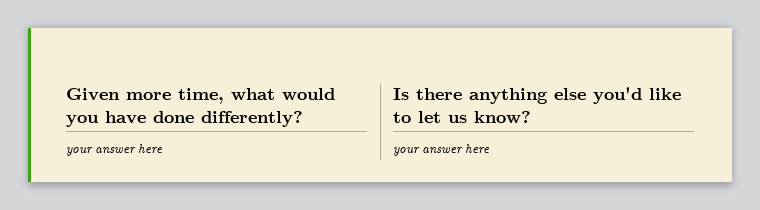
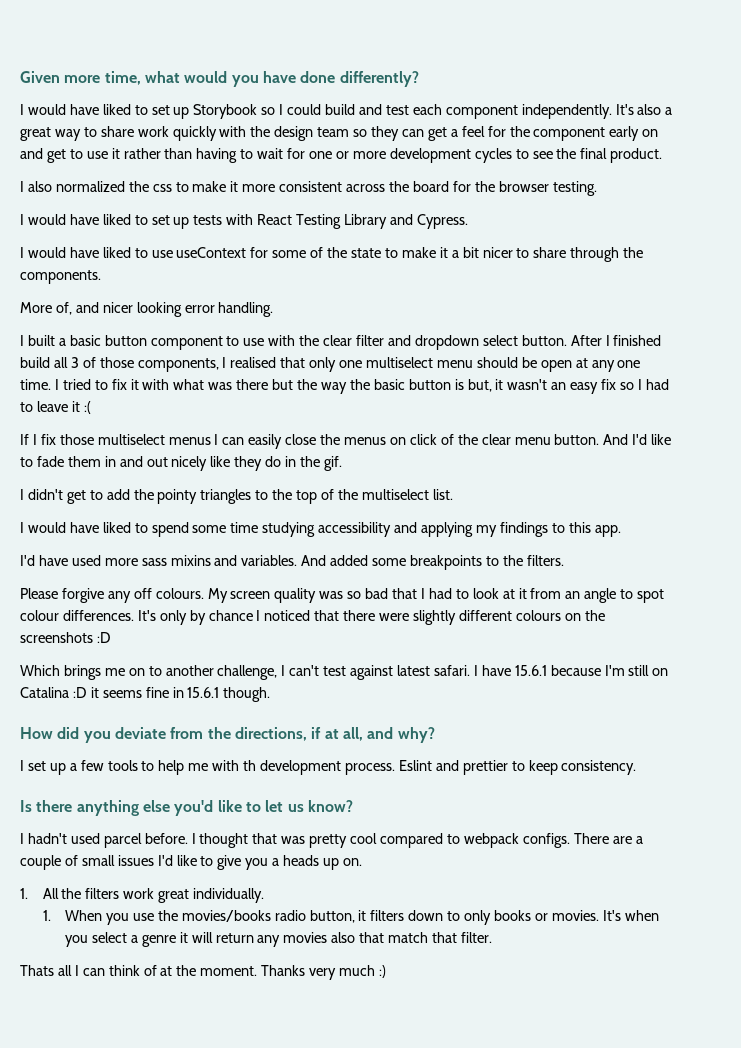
  Given more time, what would you have done differently?
- your answer here
+ I would have liked to set up Storybook so I could build and test each component independently. It's also a great way to share work quickly with the design team so they can get a feel for the component early on and get to use it rather than having to wait for one or more development cycles to see the final product.
+ I also normalized the css to make it more consistent across the board for the browser testing.
+ I would have liked to set up tests with React Testing Library and Cypress.
+ I would have liked to use useContext for some of the state to make it a bit nicer to share through the components.
+ More of, and nicer looking error handling.
+ I built a basic button component to use with the clear filter and dropdown select button. After I finished build all 3 of those components, I realised that only one multiselect menu should be open at any one time. I tried to fix it with what was there but the way the basic button is but, it wasn't an easy fix so I had to leave it :(
+ If I fix those multiselect menus I can easily close the menus on click of the clear menu button. And I'd like to fade them in and out nicely like they do in the gif.
+ I didn't get to add the pointy triangles to the top of the multiselect list.
+ I would have liked to spend some time studying accessibility and applying my findings to this app.
+ I'd have used more sass mixins and variables. And added some breakpoints to the filters.
+ Please forgive any off colours. My screen quality was so bad that I had to look at it from an angle to spot colour differences. It's only by chance I noticed that there were slightly different colours on the screenshots :D
+ Which brings me on to another challenge, I can't test against latest safari. I have 15.6.1 because I'm still on Catalina :D it seems fine in 15.6.1 though.
+ How did you deviate from the directions, if at all, and why?
+ I set up a few tools to help me with th development process. Eslint and prettier to keep consistency.
  Is there anything else you'd like to let us know?
- your answer here
+ I hadn't used parcel before. I thought that was pretty cool compared to webpack configs. There are a couple of small issues I'd like to give you a heads up on.
+ 1. All the filters work great individually.
+ 1. When you use the movies/books radio button, it filters down to only books or movies. It's when you select a genre it will return any movies also that match that filter.
+ Thats all I can think of at the moment. Thanks very much :)

